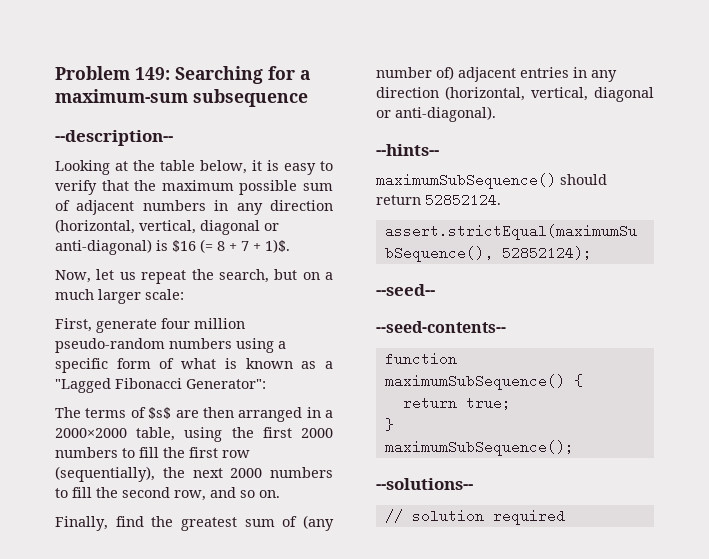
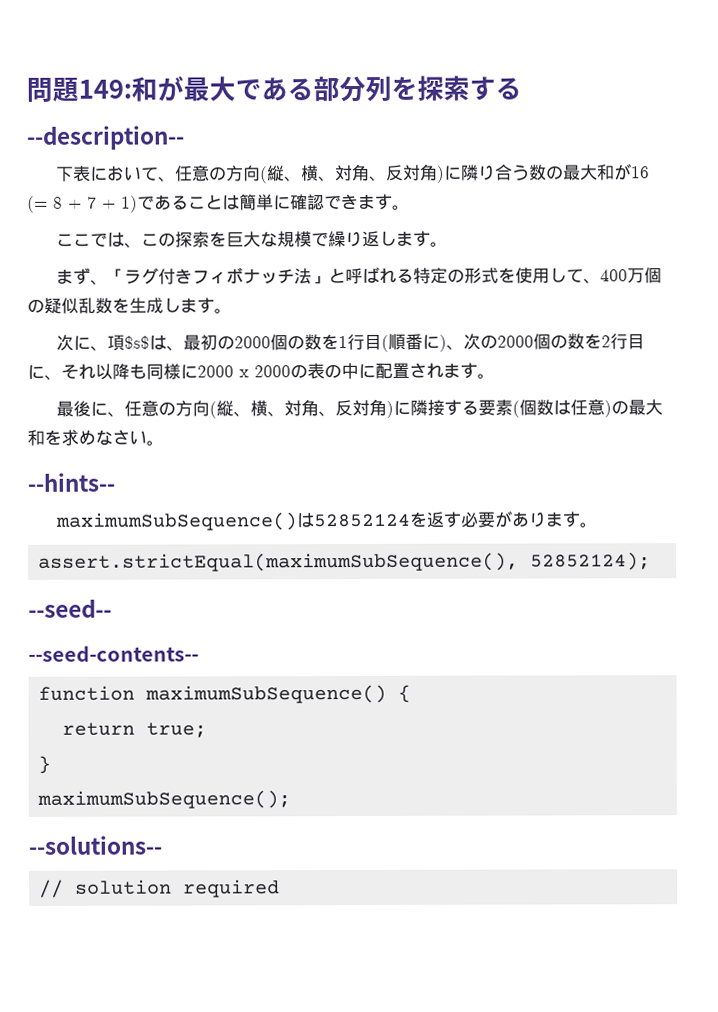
- Problem 149: Searching for a maximum-sum subsequence
+ 問題149:和が最大である部分列を探索する
  --description--
- Looking at the table below, it is easy to verify that the maximum possible sum of adjacent numbers in any direction (horizontal, vertical, diagonal or anti-diagonal) is $16 (= 8 + 7 + 1)$.
- Now, let us repeat the search, but on a much larger scale:
- First, generate four million pseudo-random numbers using a specific form of what is known as a "Lagged Fibonacci Generator":
- The terms of $s$ are then arranged in a 2000×2000 table, using the first 2000 numbers to fill the first row (sequentially), the next 2000 numbers to fill the second row, and so on.
- Finally, find the greatest sum of (any number of) adjacent entries in any direction (horizontal, vertical, diagonal or anti-diagonal).
+ 下表において、任意の方向(縦、横、対角、反対角)に隣り合う数の最大和が16 (= 8 + 7 + 1)であることは簡単に確認できます。
+ ここでは、この探索を巨大な規模で繰り返します。
+ まず、「ラグ付きフィボナッチ法」と呼ばれる特定の形式を使用して、400万個の疑似乱数を生成します。
+ 次に、項$s$は、最初の2000個の数を1行目(順番に)、次の2000個の数を2行目に、それ以降も同様に2000 x 2000の表の中に配置されます。
+ 最後に、任意の方向(縦、横、対角、反対角)に隣接する要素(個数は任意)の最大和を求めなさい。
  --hints--
- maximumSubSequence() should return 52852124.
+ maximumSubSequence()は52852124を返す必要があります。

